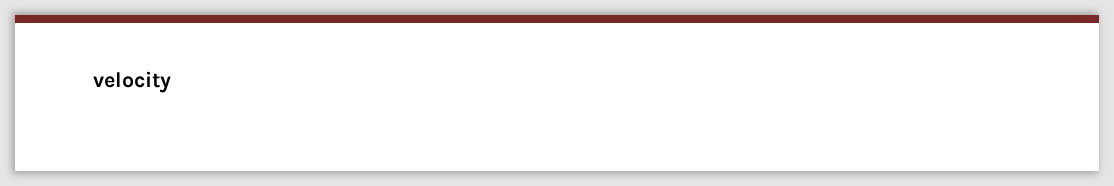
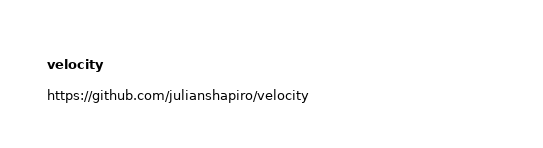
+ https://github.com/julianshapiro/velocity

